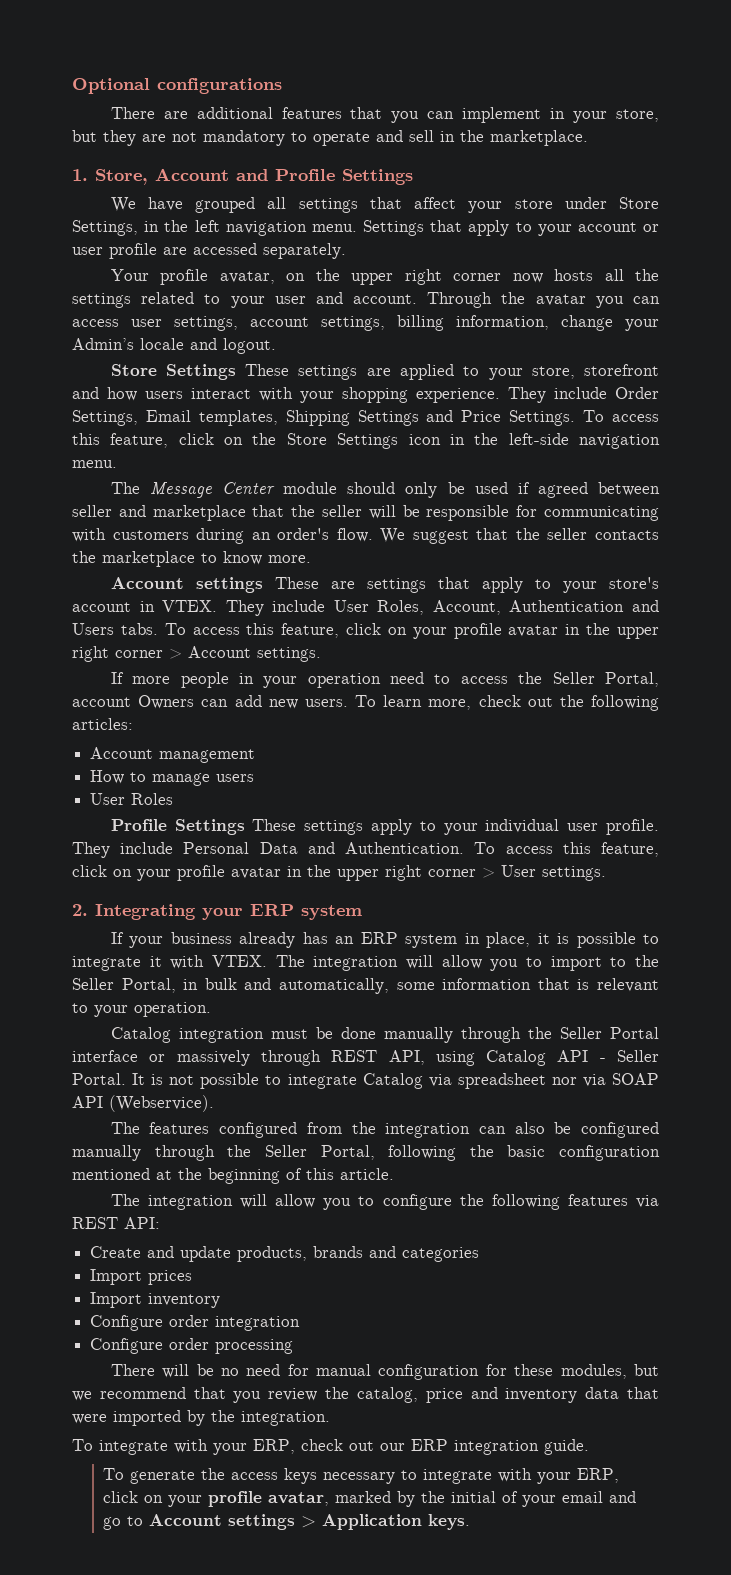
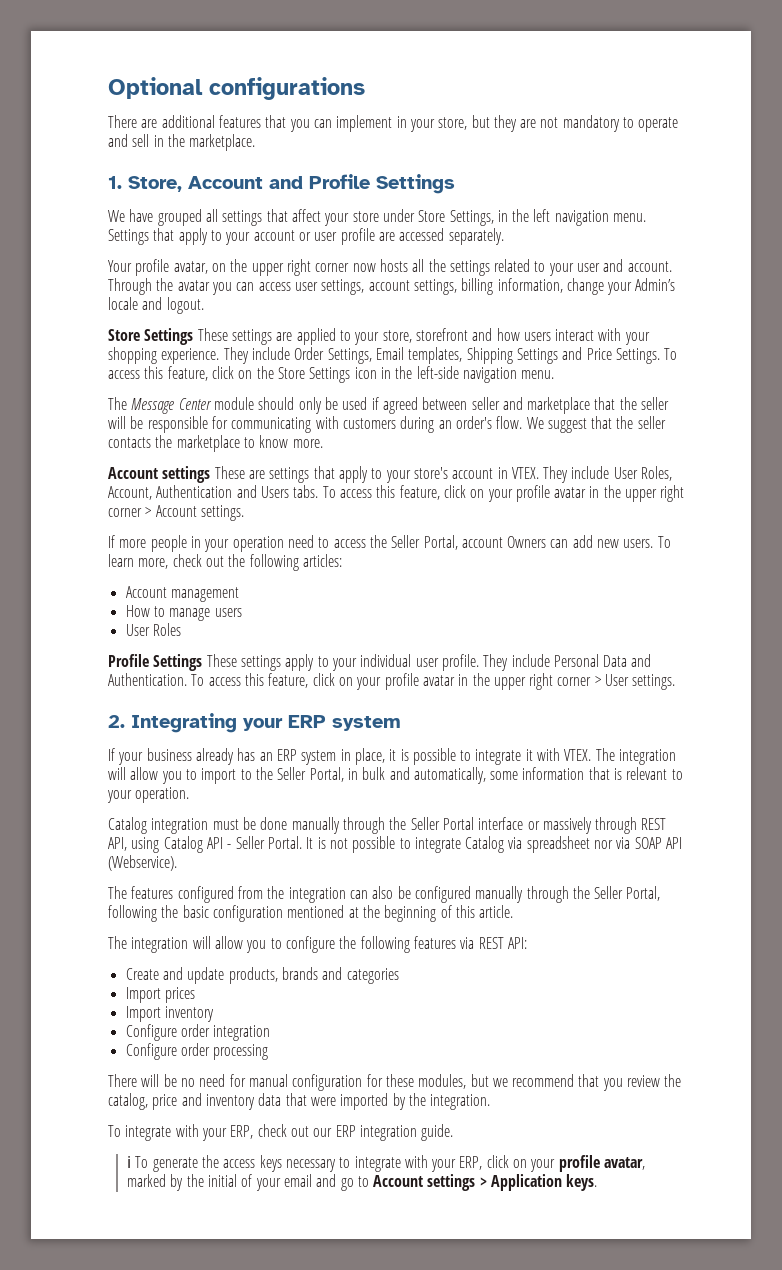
- To generate the access keys necessary to integrate with your ERP, click on your profile avatar, marked by the initial of your email and go to Account settings > Application keys.
+ ℹ To generate the access keys necessary to integrate with your ERP, click on your profile avatar, marked by the initial of your email and go to Account settings > Application keys.

